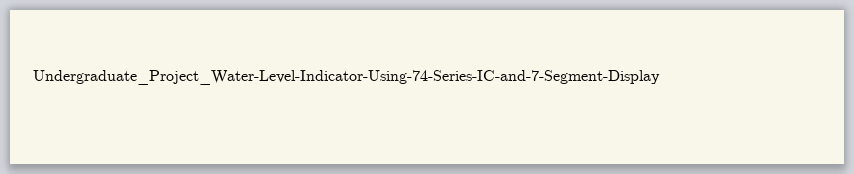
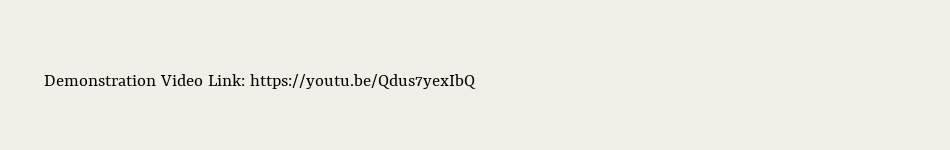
- Undergraduate_Project_Water-Level-Indicator-Using-74-Series-IC-and-7-Segment-Display
+ Demonstration Video Link: https://youtu.be/Qdus7yexIbQ

